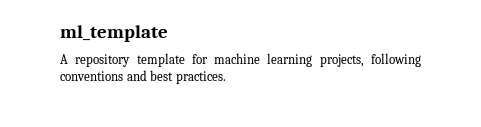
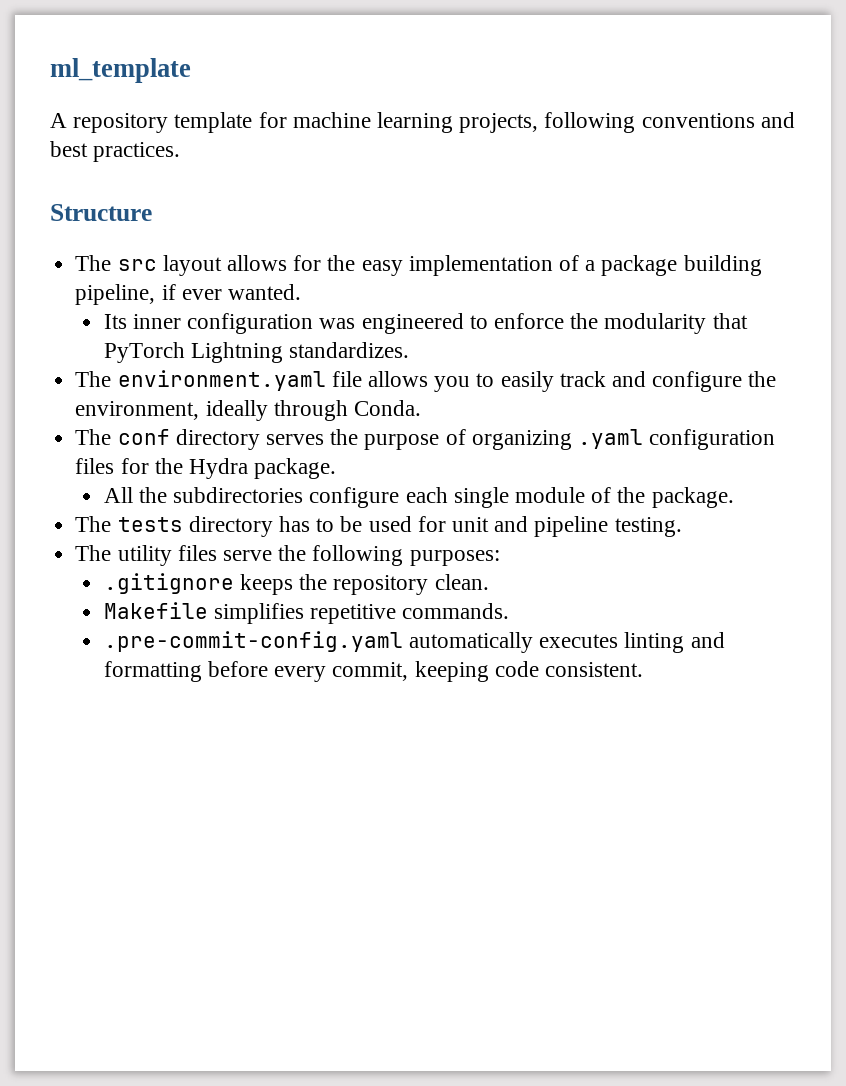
+ Structure
+ The src layout allows for the easy implementation of a package building pipeline, if ever wanted.
+ Its inner configuration was engineered to enforce the modularity that PyTorch Lightning standardizes.
+ The environment.yaml file allows you to easily track and configure the environment, ideally through Conda.
+ The conf directory serves the purpose of organizing .yaml configuration files for the Hydra package.
+ All the subdirectories configure each single module of the package.
+ The tests directory has to be used for unit and pipeline testing.
+ The utility files serve the following purposes:
+ .gitignore keeps the repository clean.
+ Makefile simplifies repetitive commands.
+ .pre-commit-config.yaml automatically executes linting and formatting before every commit, keeping code consistent.

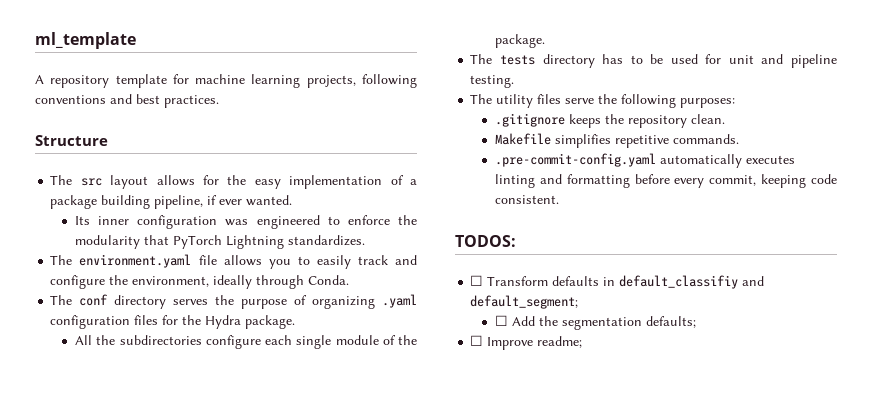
+ TODOS:
+ ☐ Transform defaults in default_classifiy and default_segment;
+ ☐ Add the segmentation defaults;
+ ☐ Improve readme;

